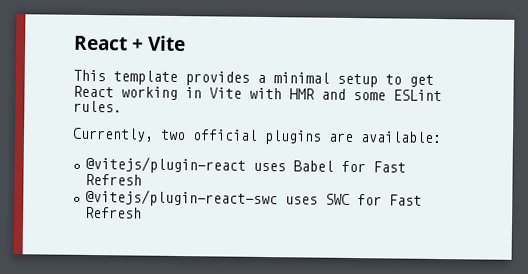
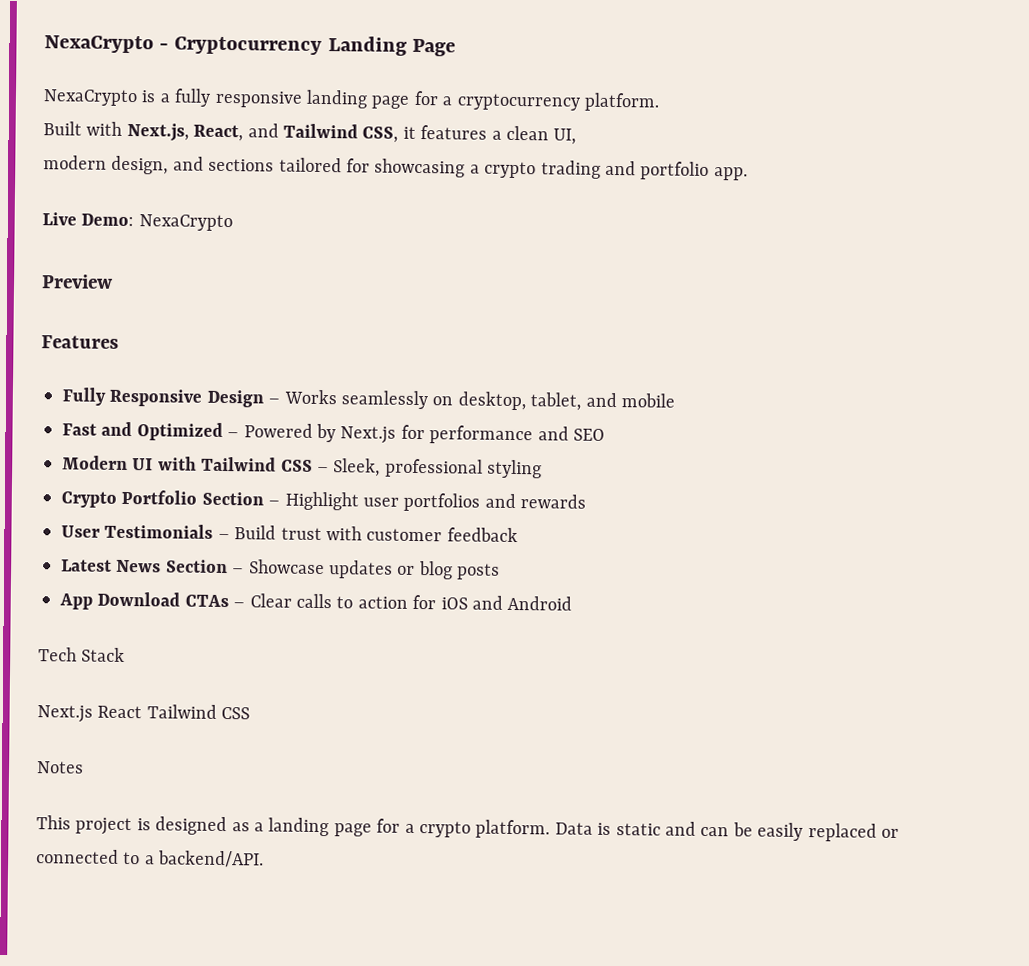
- React + Vite
- This template provides a minimal setup to get React working in Vite with HMR and some ESLint rules.
- Currently, two official plugins are available:
- @vitejs/plugin-react uses Babel for Fast Refresh
- @vitejs/plugin-react-swc uses SWC for Fast Refresh
+ NexaCrypto - Cryptocurrency Landing Page
+ NexaCrypto is a fully responsive landing page for a cryptocurrency platform.
+ Built with Next.js, React, and Tailwind CSS, it features a clean UI,
+ modern design, and sections tailored for showcasing a crypto trading and portfolio app.
+ Live Demo: NexaCrypto
+ Preview
+ Features
+ Fully Responsive Design – Works seamlessly on desktop, tablet, and mobile
+ Fast and Optimized – Powered by Next.js for performance and SEO
+ Modern UI with Tailwind CSS – Sleek, professional styling
+ Crypto Portfolio Section – Highlight user portfolios and rewards
+ User Testimonials – Build trust with customer feedback
+ Latest News Section – Showcase updates or blog posts
+ App Download CTAs – Clear calls to action for iOS and Android
+ Tech Stack
+ Next.js React Tailwind CSS
+ Notes
+ This project is designed as a landing page for a crypto platform. Data is static and can be easily replaced or connected to a backend/API.

